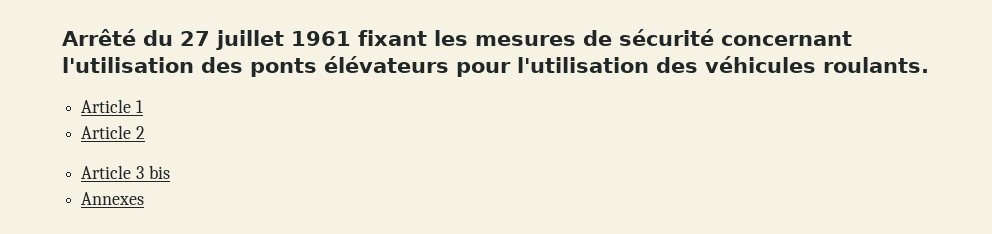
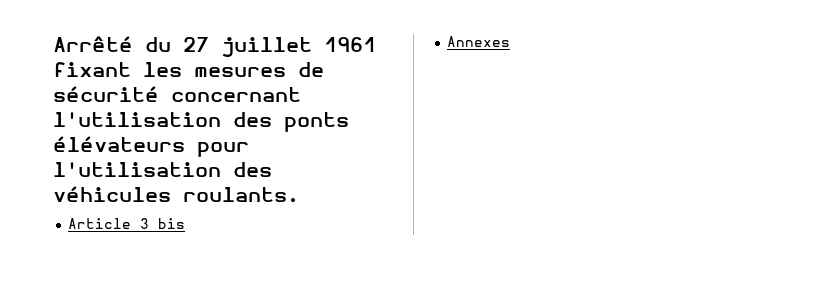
- Article 1
- Article 2

